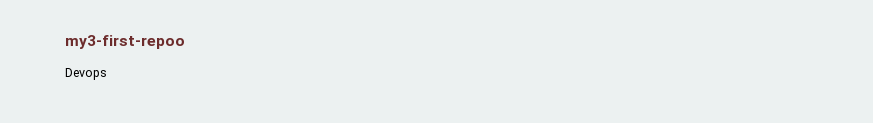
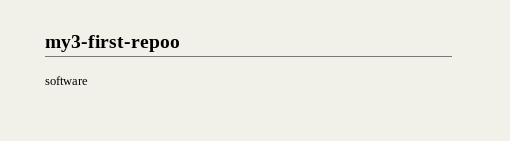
- Devops
+ software

